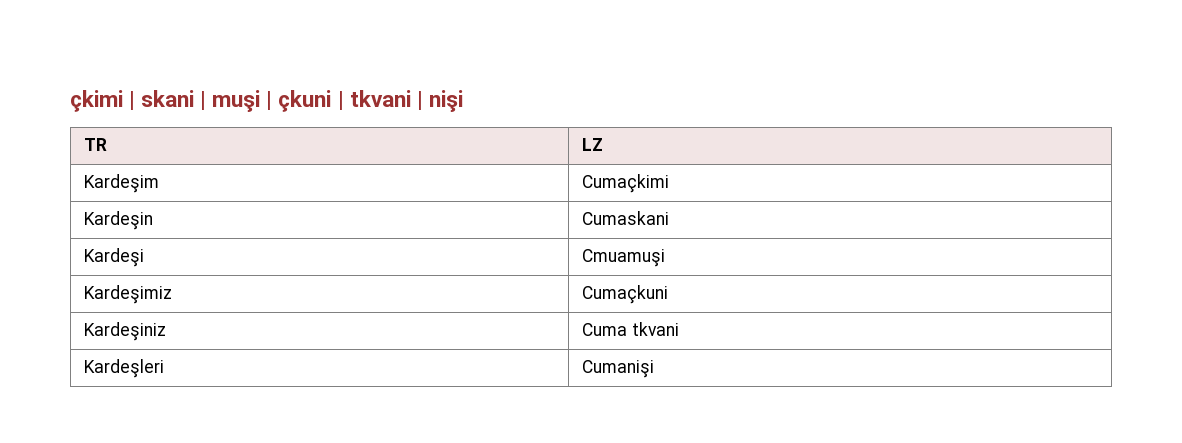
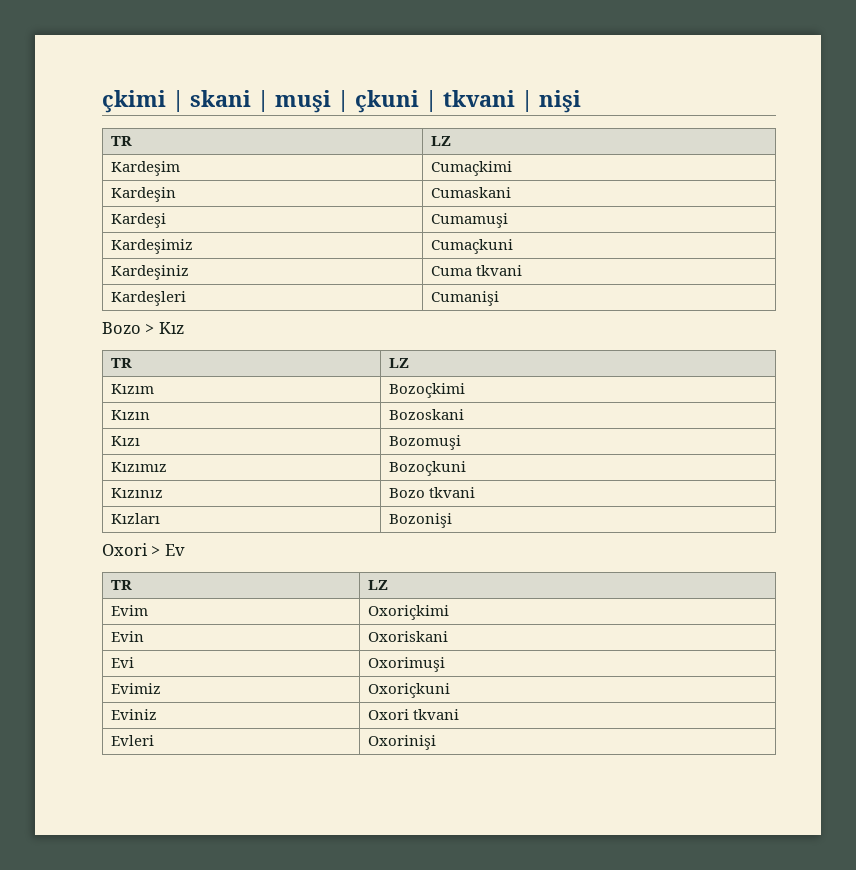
- Kardeşi | Cmuamuşi
+ Kardeşi | Cumamuşi
+ Bozo > Kız
+ TR | LZ
+ Kızım | Bozoçkimi
+ Kızın | Bozoskani
+ Kızı | Bozomuşi
+ Kızımız | Bozoçkuni
+ Kızınız | Bozo tkvani
+ Kızları | Bozonişi
+ Oxori > Ev
+ TR | LZ
+ Evim | Oxoriçkimi
+ Evin | Oxoriskani
+ Evi | Oxorimuşi
+ Evimiz | Oxoriçkuni
+ Eviniz | Oxori tkvani
+ Evleri | Oxorinişi

